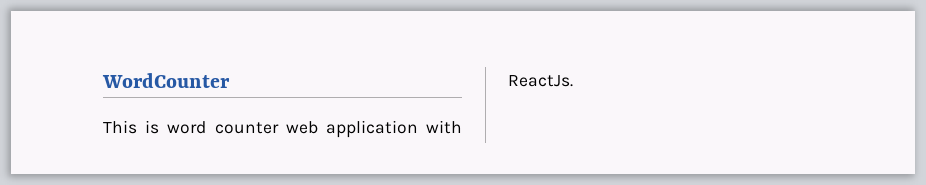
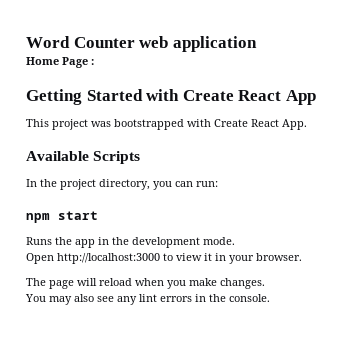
- WordCounter
- This is word counter web application with ReactJs.
+ Word Counter web application
+ Home Page :
+ Getting Started with Create React App
+ This project was bootstrapped with Create React App.
+ Available Scripts
+ In the project directory, you can run:
+ npm start
+ Runs the app in the development mode.
+ Open http://localhost:3000 to view it in your browser.
+ The page will reload when you make changes.
+ You may also see any lint errors in the console.

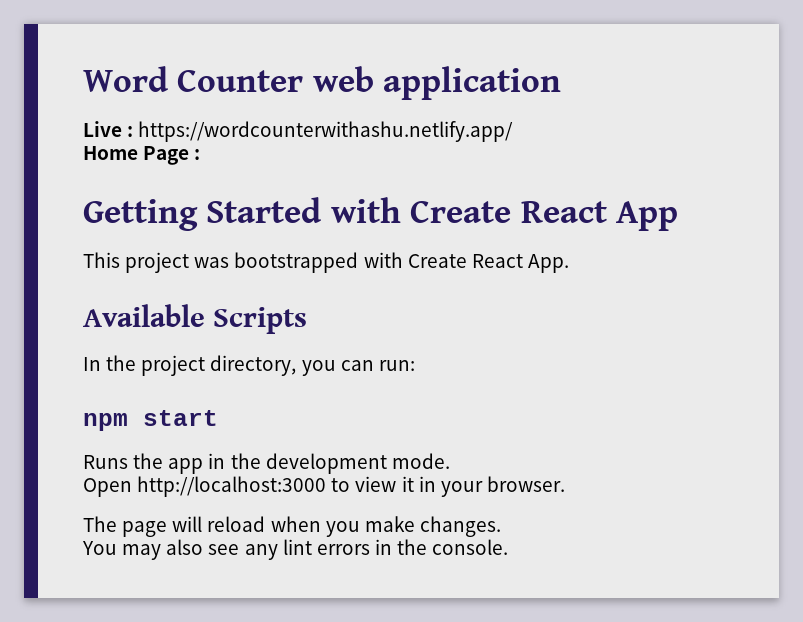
+ Live : https://wordcounterwithashu.netlify.app/

